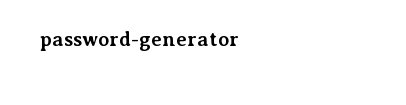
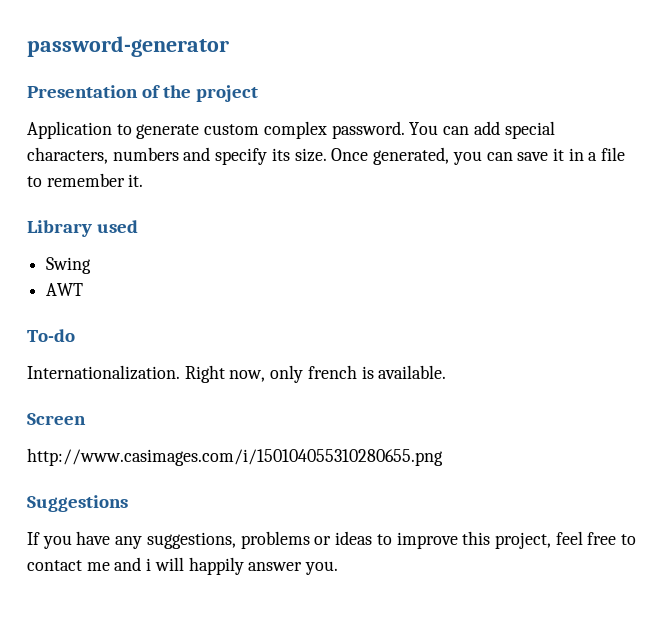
+ Presentation of the project
+ Application to generate custom complex password. You can add special characters, numbers and specify its size. Once generated, you can save it in a file to remember it.
+ Library used
+ Swing
+ AWT
+ To-do
+ Internationalization. Right now, only french is available.
+ Screen
+ http://www.casimages.com/i/150104055310280655.png
+ Suggestions
+ If you have any suggestions, problems or ideas to improve this project, feel free to contact me and i will happily answer you.

